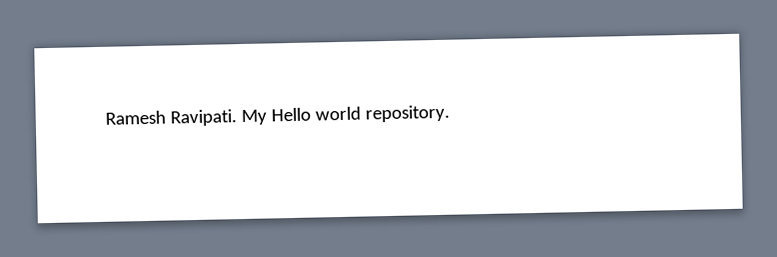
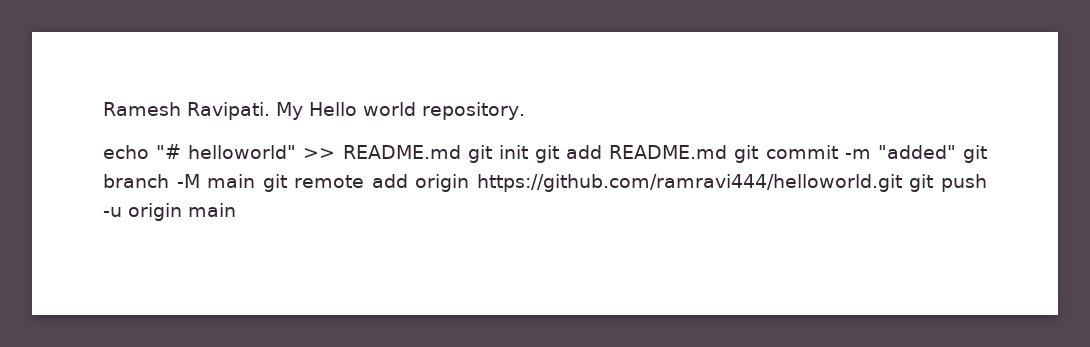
+ echo "# helloworld" >> README.md git init git add README.md git commit -m "added" git branch -M main git remote add origin https://github.com/ramravi444/helloworld.git git push -u origin main

